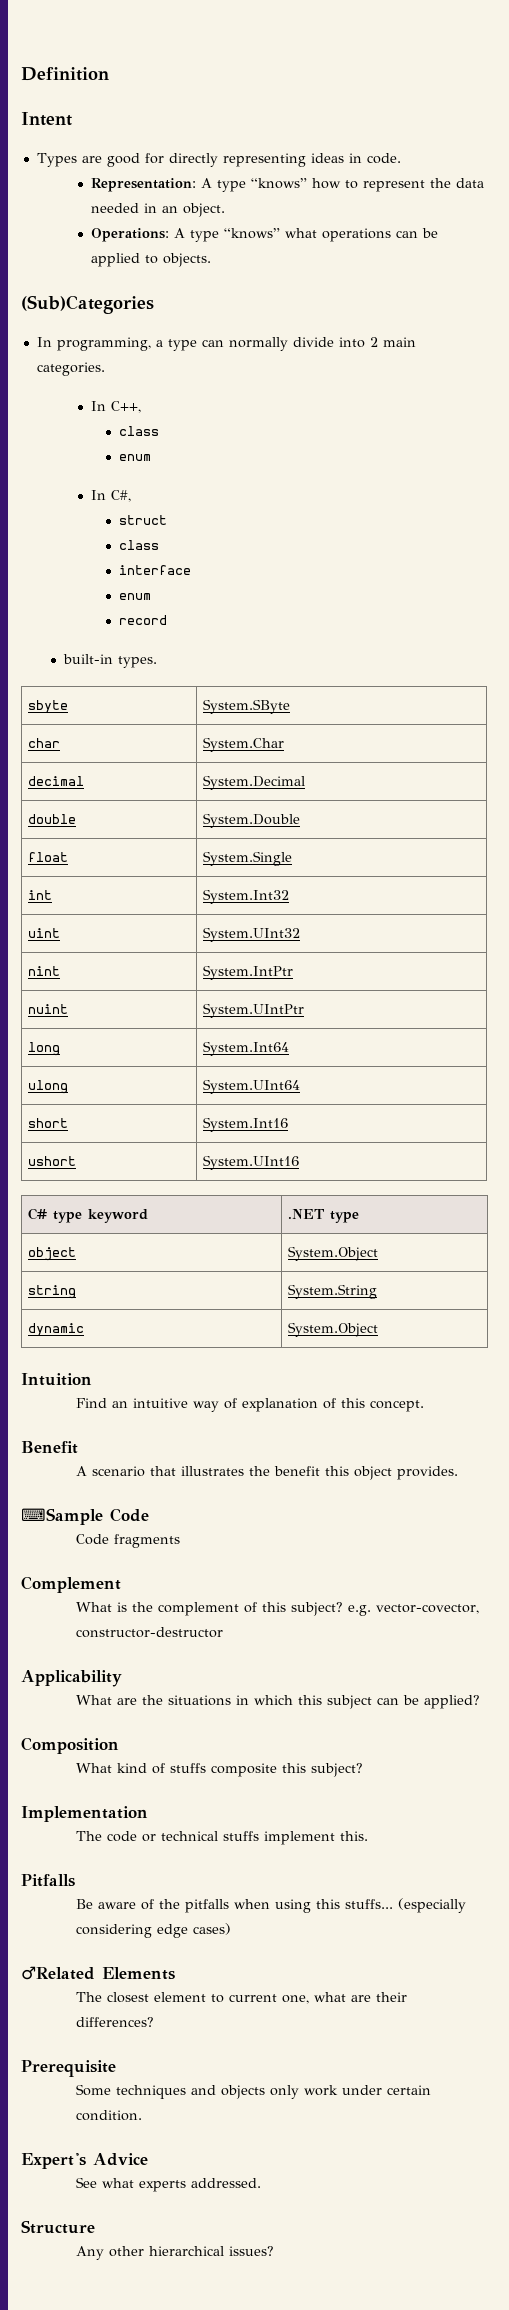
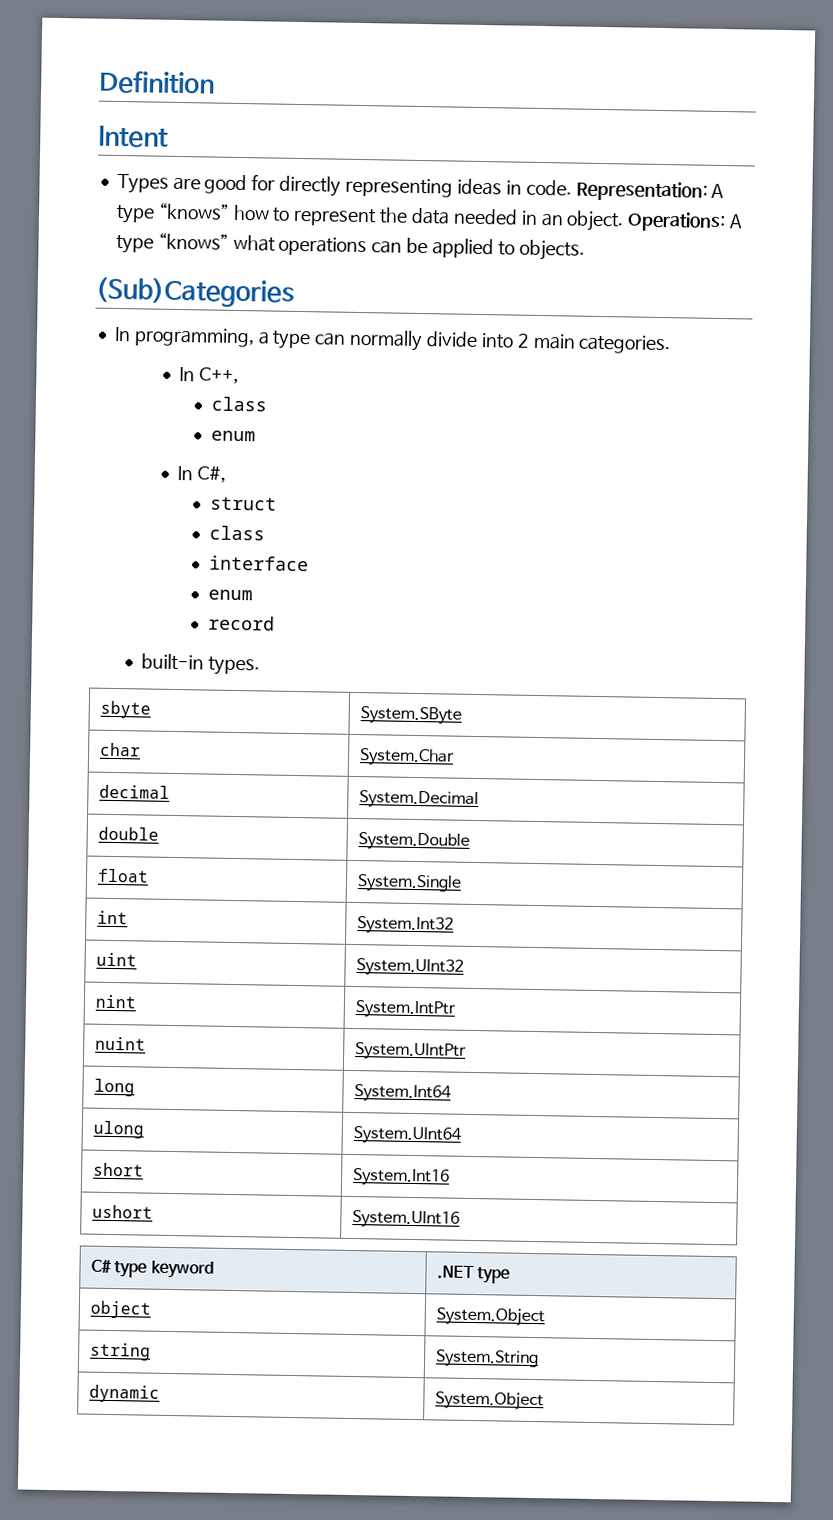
- Types are good for directly representing ideas in code.
- Representation: A type “knows” how to represent the data needed in an object.
- Operations: A type “knows” what operations can be applied to objects.
+ Types are good for directly representing ideas in code. Representation: A type “knows” how to represent the data needed in an object. Operations: A type “knows” what operations can be applied to objects.
- Intuition
- Find an intuitive way of explanation of this concept.
- Benefit
- A scenario that illustrates the benefit this object provides.
- ⌨Sample Code
- Code fragments
- Complement
- What is the complement of this subject? e.g. vector-covector, constructor-destructor
- Applicability
- What are the situations in which this subject can be applied?
- Composition
- What kind of stuffs composite this subject?
- Implementation
- The code or technical stuffs implement this.
- Pitfalls
- Be aware of the pitfalls when using this stuffs... (especially considering edge cases)
- ♂Related Elements
- The closest element to current one, what are their differences?
- Prerequisite
- Some techniques and objects only work under certain condition.
- Expert's Advice
- See what experts addressed.
- Structure
- Any other hierarchical issues?

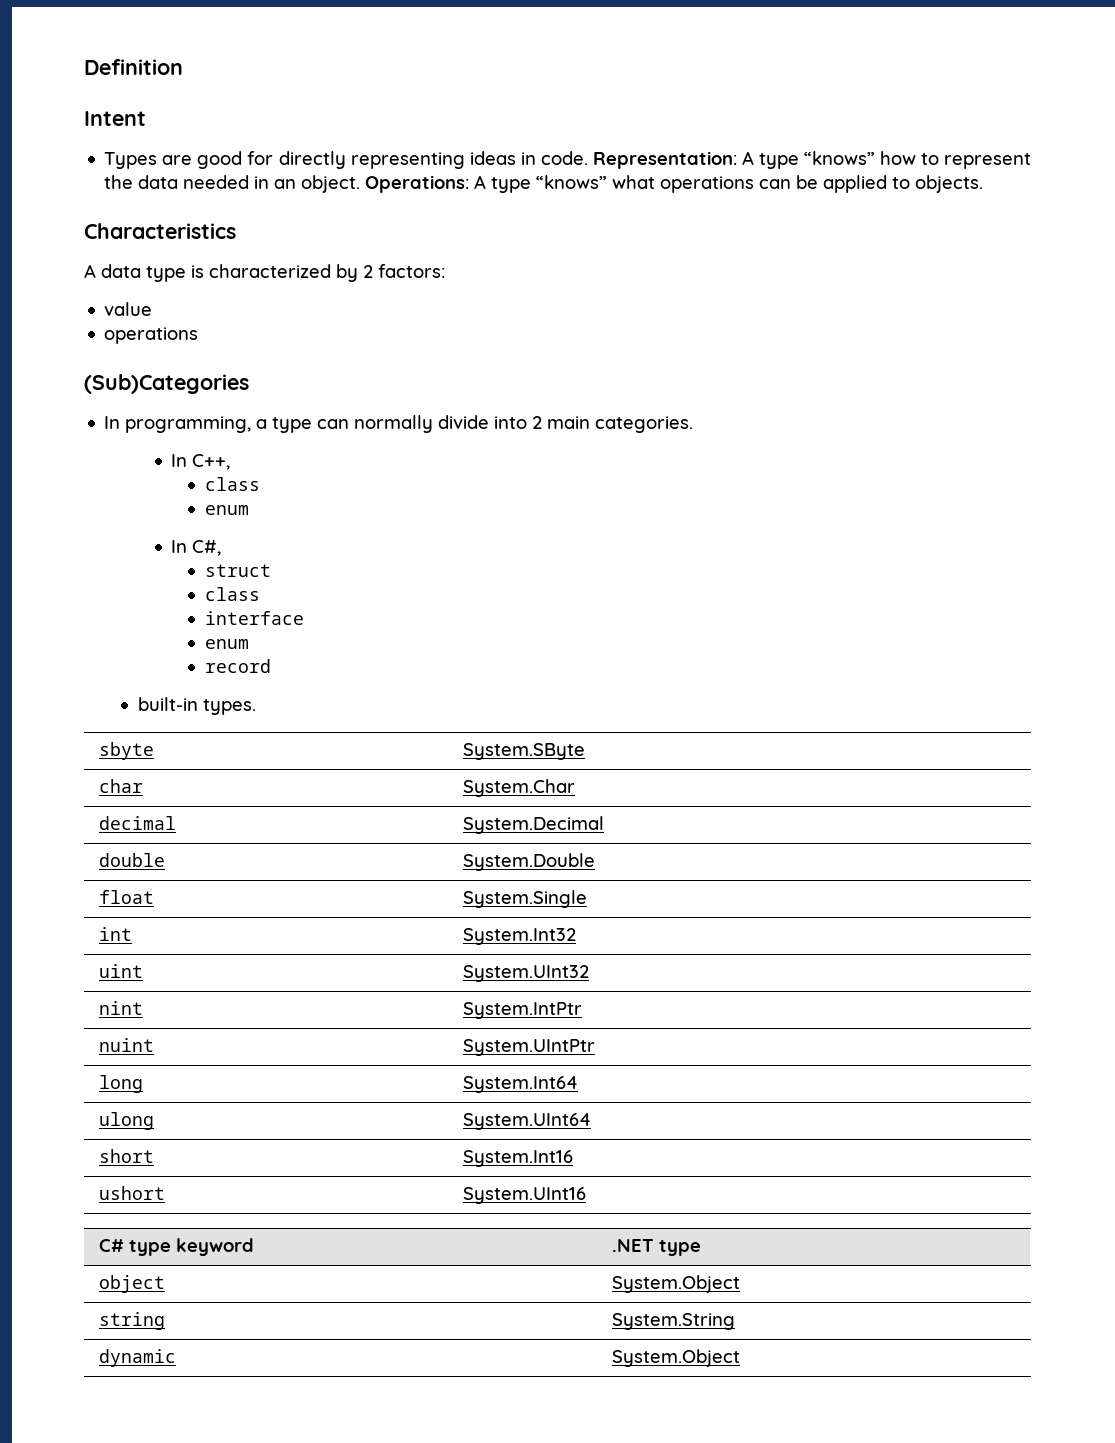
+ Characteristics
+ A data type is characterized by 2 factors:
+ value
+ operations

